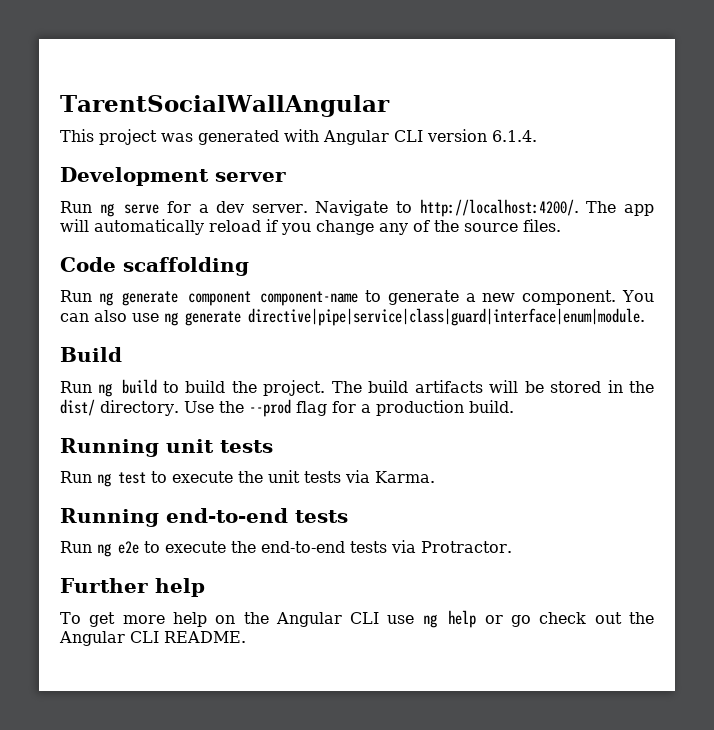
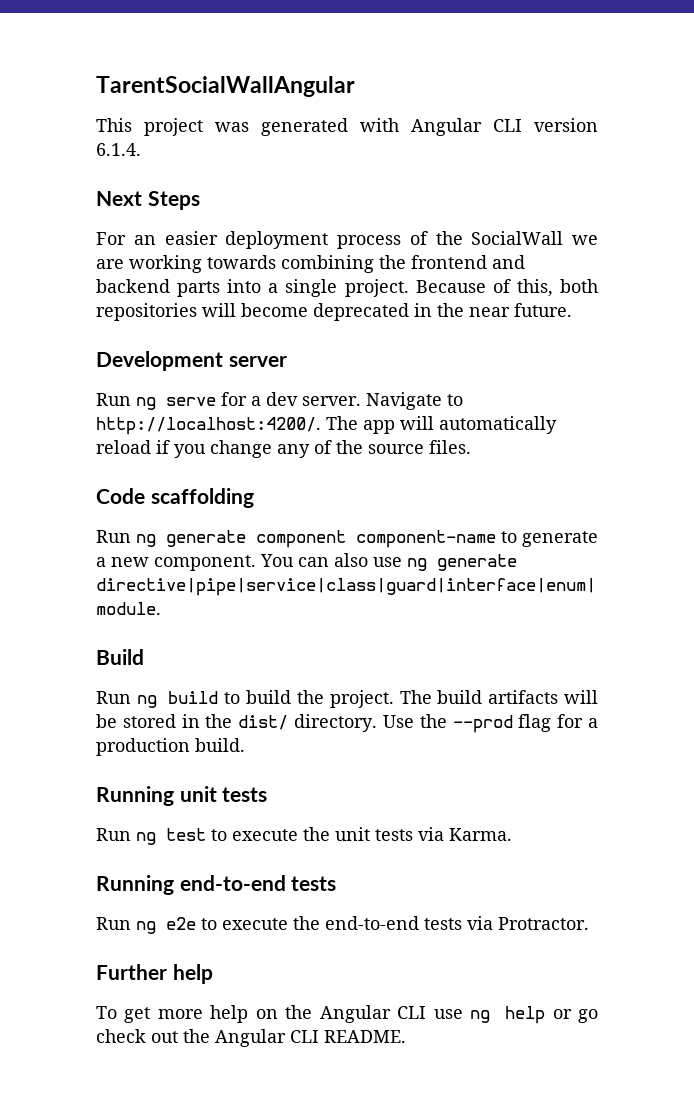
+ Next Steps
+ For an easier deployment process of the SocialWall we are working towards combining the frontend and backend parts into a single project. Because of this, both repositories will become deprecated in the near future.

